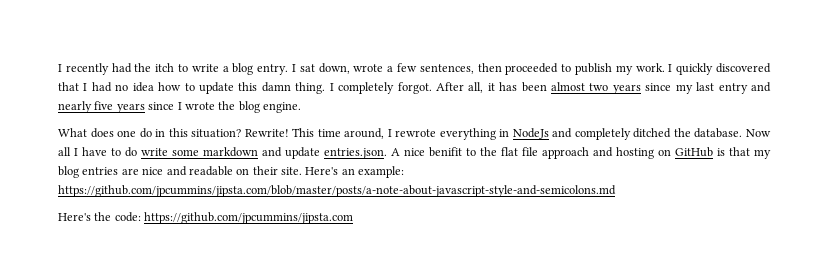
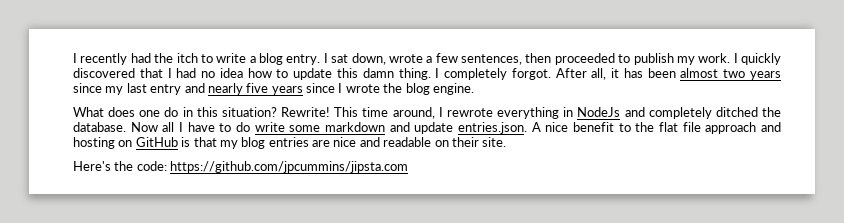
- Now all I have to do write some markdown and update entries.json. A nice benifit to the flat file approach and hosting on GitHub is that my blog entries are nice and readable on their site. Here's an example: https://github.com/jpcummins/jipsta.com/blob/master/posts/a-note-about-javascript-style-and-semicolons.md
+ Now all I have to do write some markdown and update entries.json. A nice benefit to the flat file approach and hosting on GitHub is that my blog entries are nice and readable on their site.

